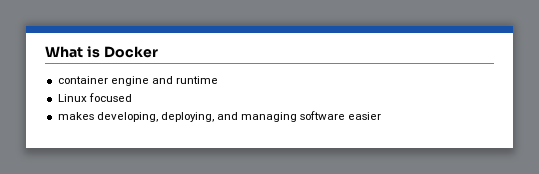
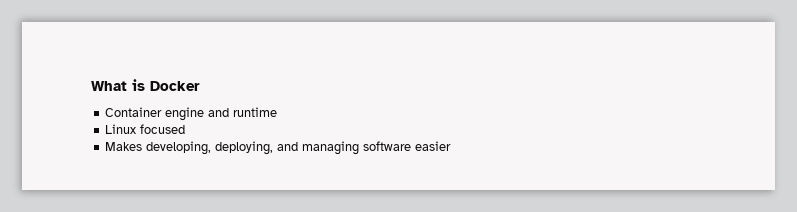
- container engine and runtime
+ Container engine and runtime
- makes developing, deploying, and managing software easier
+ Makes developing, deploying, and managing software easier

